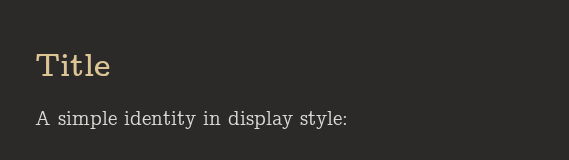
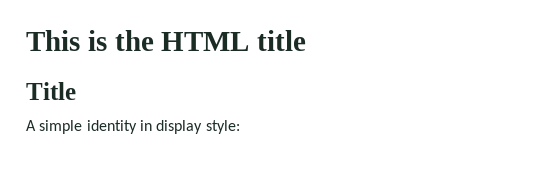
+ This is the HTML title

